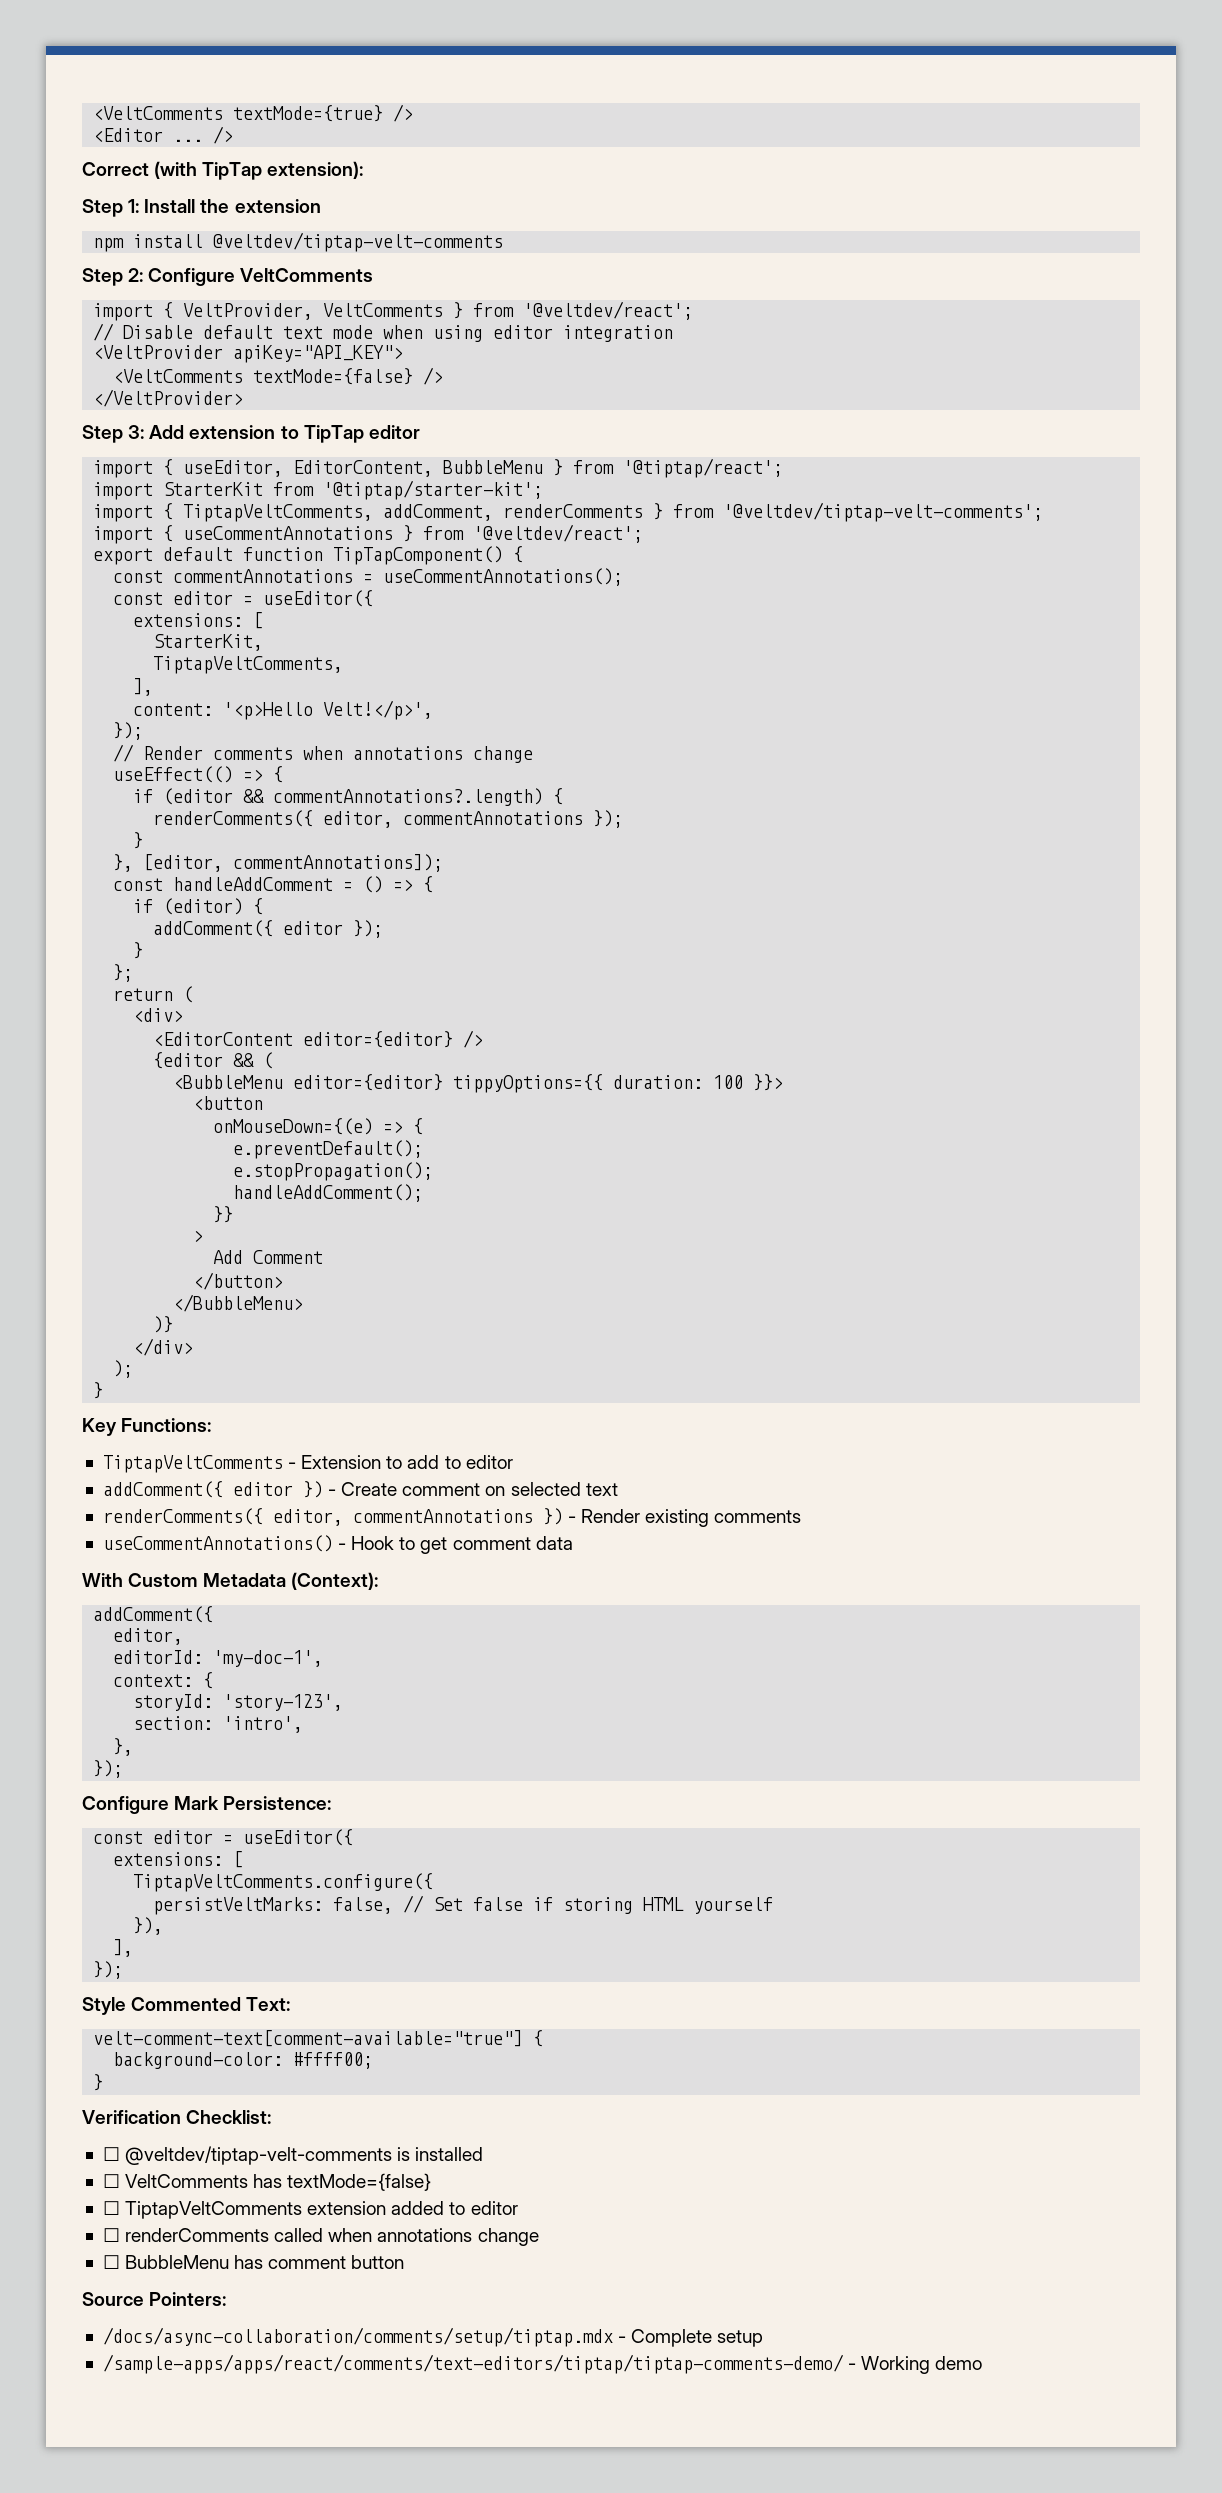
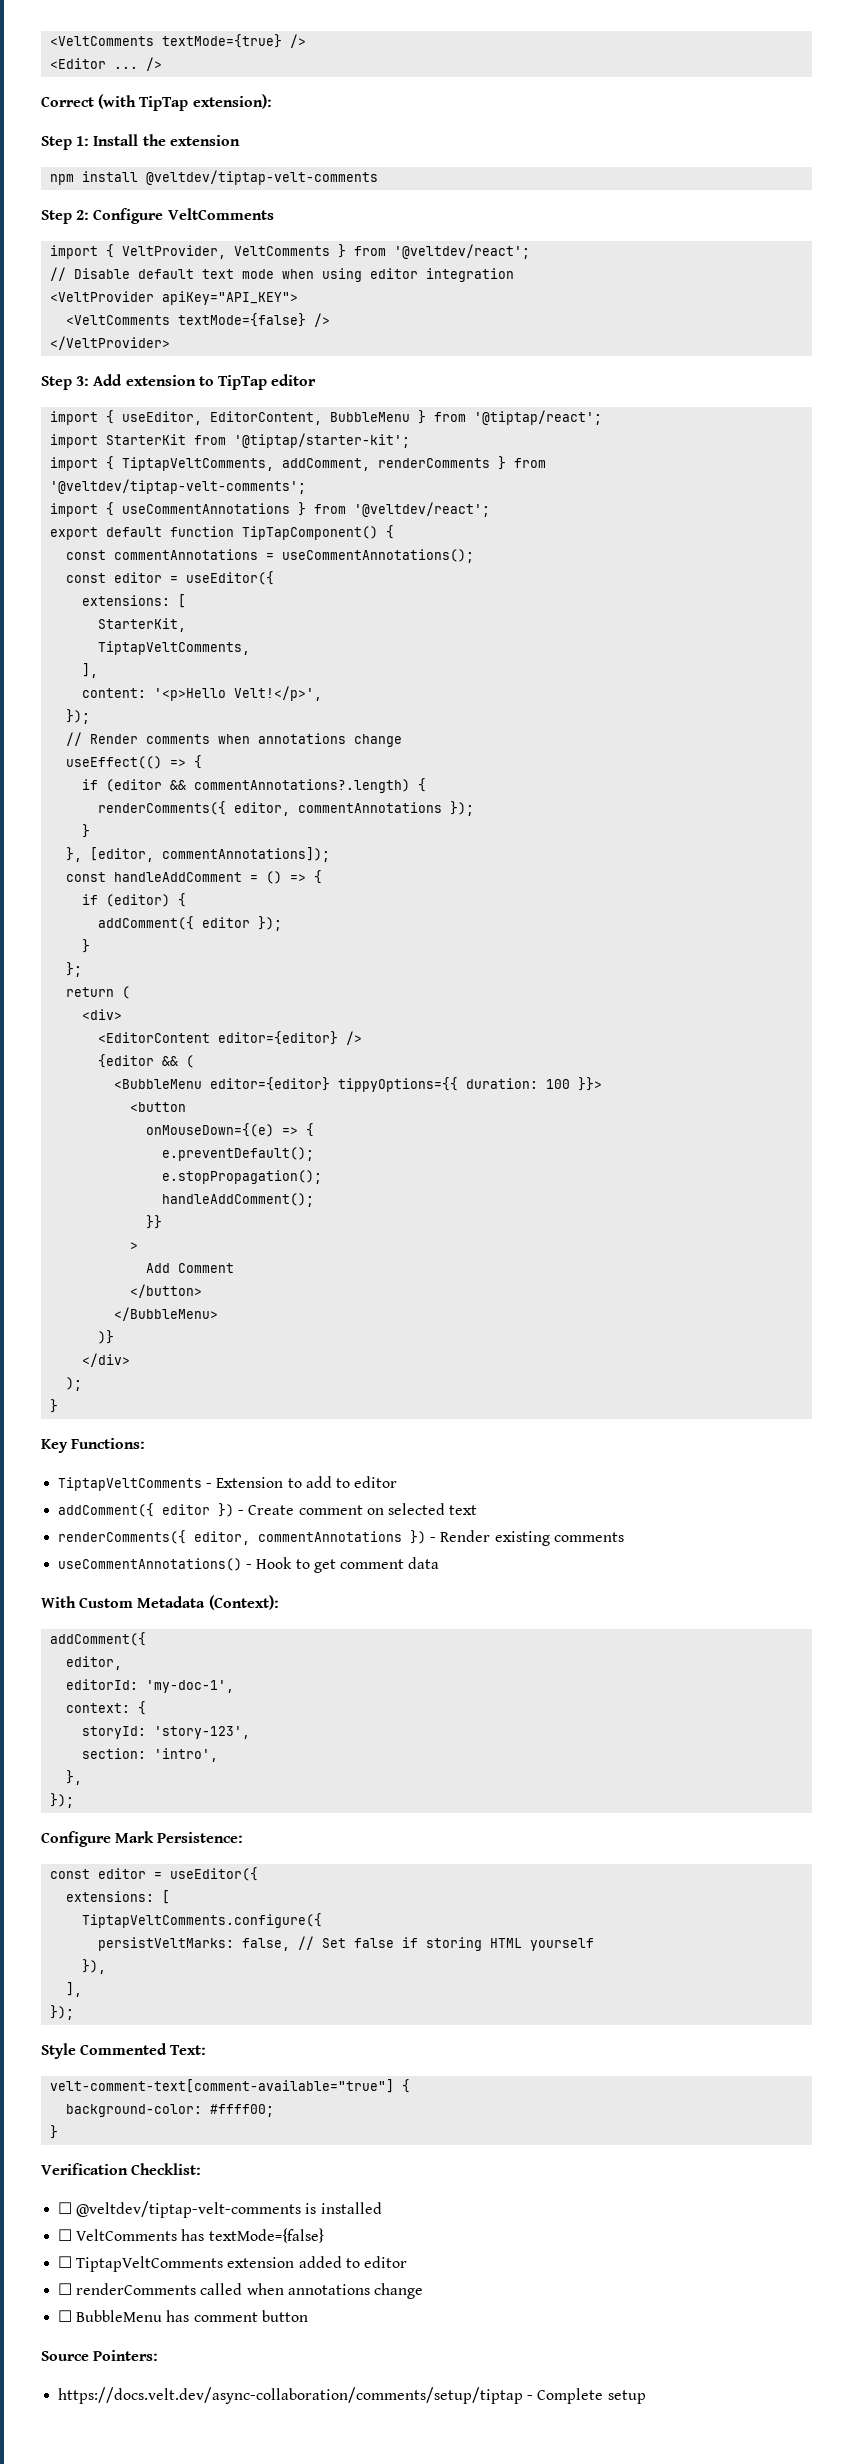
- /docs/async-collaboration/comments/setup/tiptap.mdx - Complete setup
+ https://docs.velt.dev/async-collaboration/comments/setup/tiptap - Complete setup
- /sample-apps/apps/react/comments/text-editors/tiptap/tiptap-comments-demo/ - Working demo

